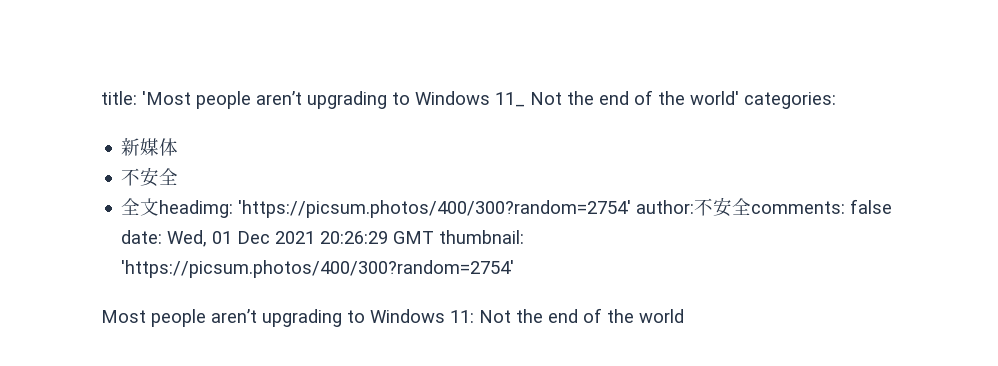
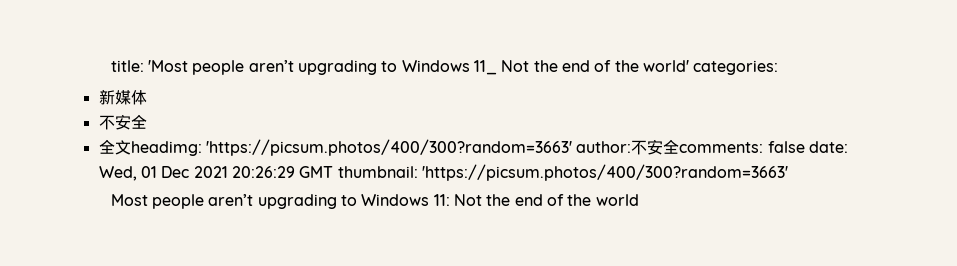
- 全文headimg: 'https://picsum.photos/400/300?random=2754' author:不安全comments: false date: Wed, 01 Dec 2021 20:26:29 GMT thumbnail: 'https://picsum.photos/400/300?random=2754'
+ 全文headimg: 'https://picsum.photos/400/300?random=3663' author:不安全comments: false date: Wed, 01 Dec 2021 20:26:29 GMT thumbnail: 'https://picsum.photos/400/300?random=3663'

